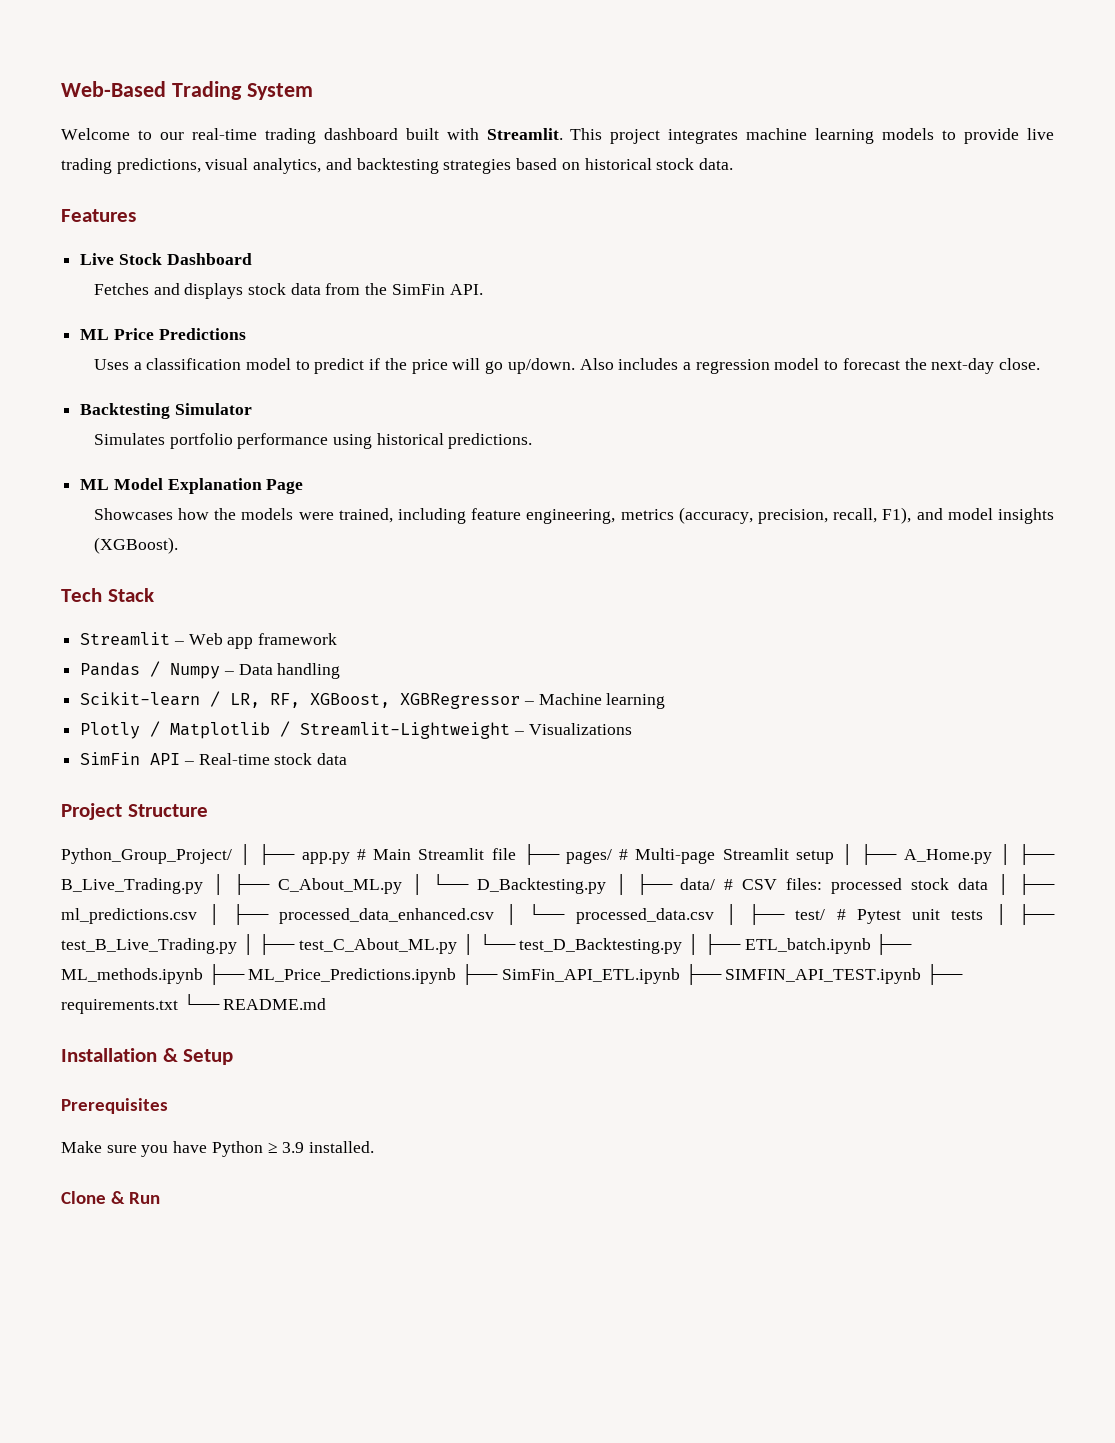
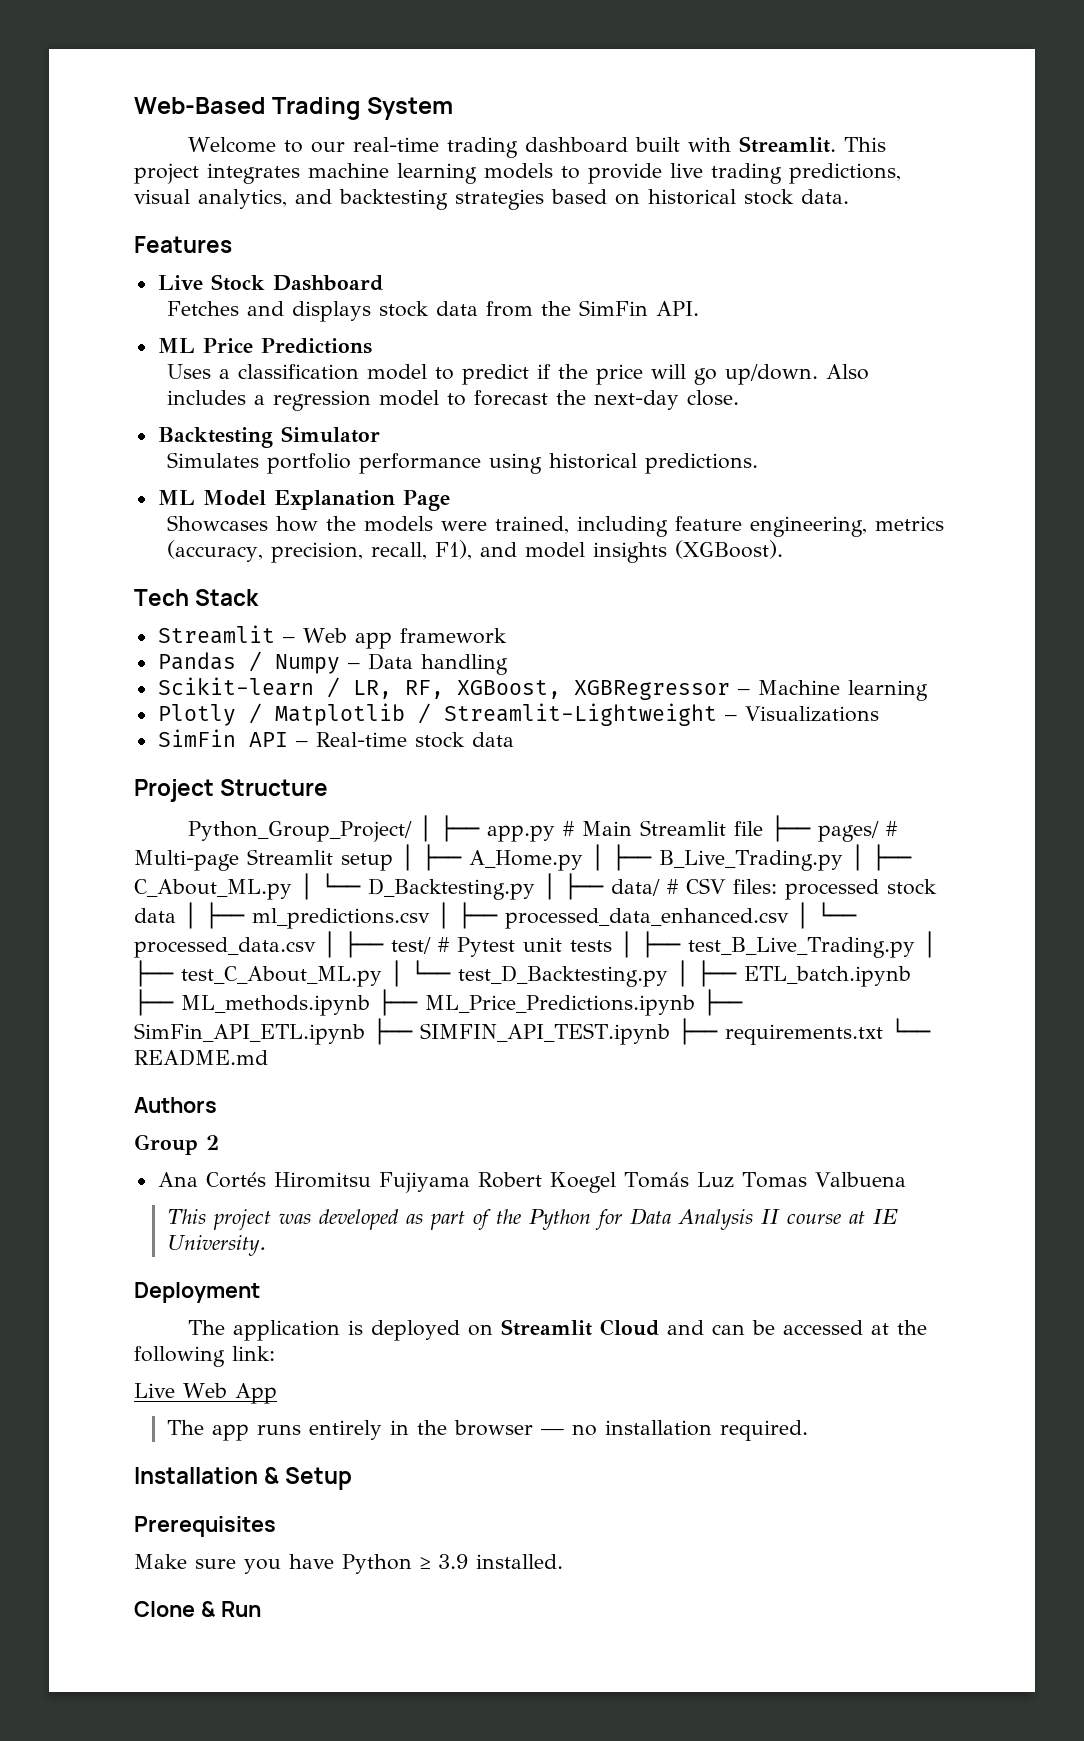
+ Authors
+ Group 2
+ Ana Cortés Hiromitsu Fujiyama Robert Koegel Tomás Luz Tomas Valbuena
+ This project was developed as part of the Python for Data Analysis II course at IE University.
+ Deployment
+ The application is deployed on Streamlit Cloud and can be accessed at the following link:
+ Live Web App
+ The app runs entirely in the browser — no installation required.

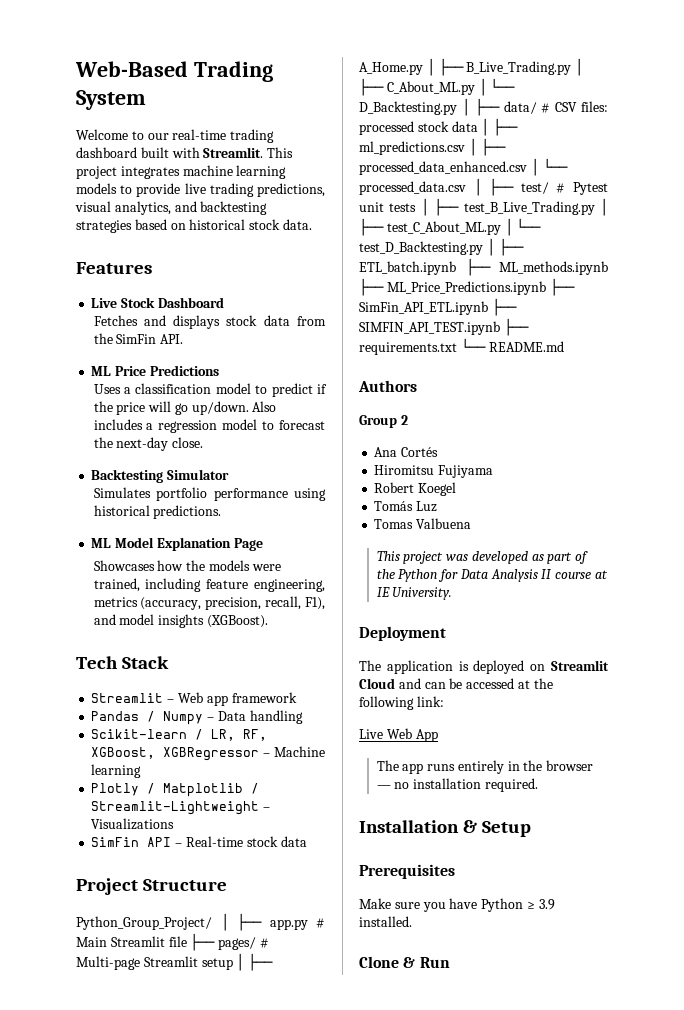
- Ana Cortés Hiromitsu Fujiyama Robert Koegel Tomás Luz Tomas Valbuena
+ Ana Cortés
+ Hiromitsu Fujiyama
+ Robert Koegel
+ Tomás Luz
+ Tomas Valbuena

